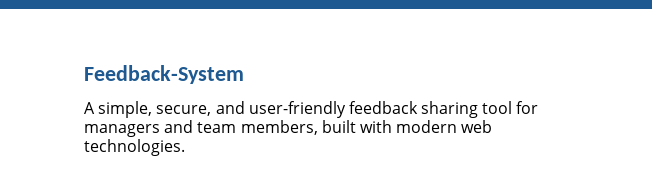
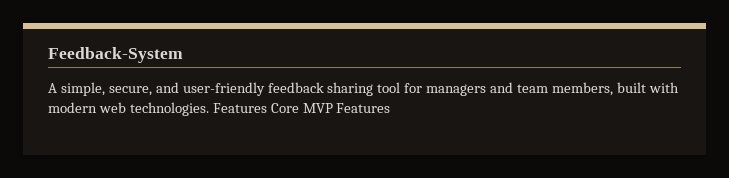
+ Features Core MVP Features

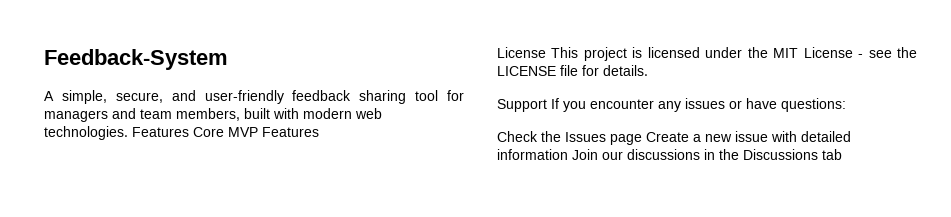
+ License This project is licensed under the MIT License - see the LICENSE file for details.
+ Support If you encounter any issues or have questions:
+ Check the Issues page Create a new issue with detailed information Join our discussions in the Discussions tab

